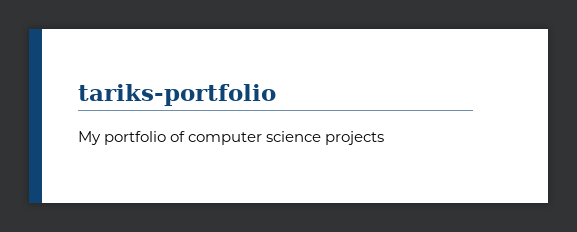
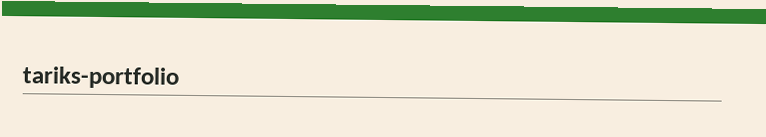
- My portfolio of computer science projects

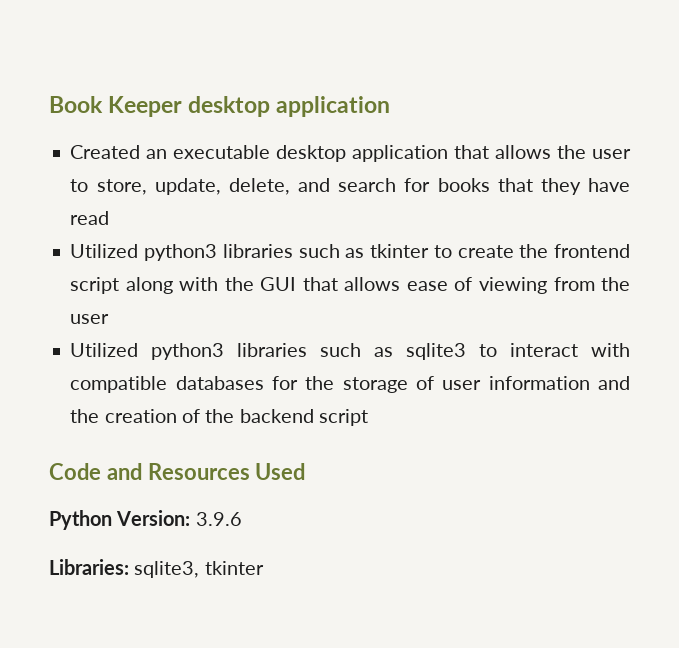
- tariks-portfolio
+ Book Keeper desktop application
+ Created an executable desktop application that allows the user to store, update, delete, and search for books that they have read
+ Utilized python3 libraries such as tkinter to create the frontend script along with the GUI that allows ease of viewing from the user
+ Utilized python3 libraries such as sqlite3 to interact with compatible databases for the storage of user information and the creation of the backend script
+ Code and Resources Used
+ Python Version: 3.9.6
+ Libraries: sqlite3, tkinter

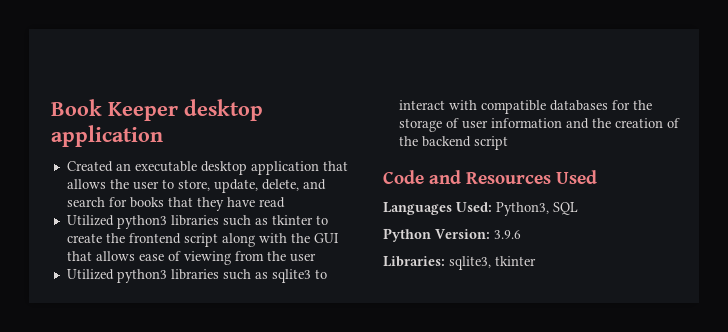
+ Languages Used: Python3, SQL

